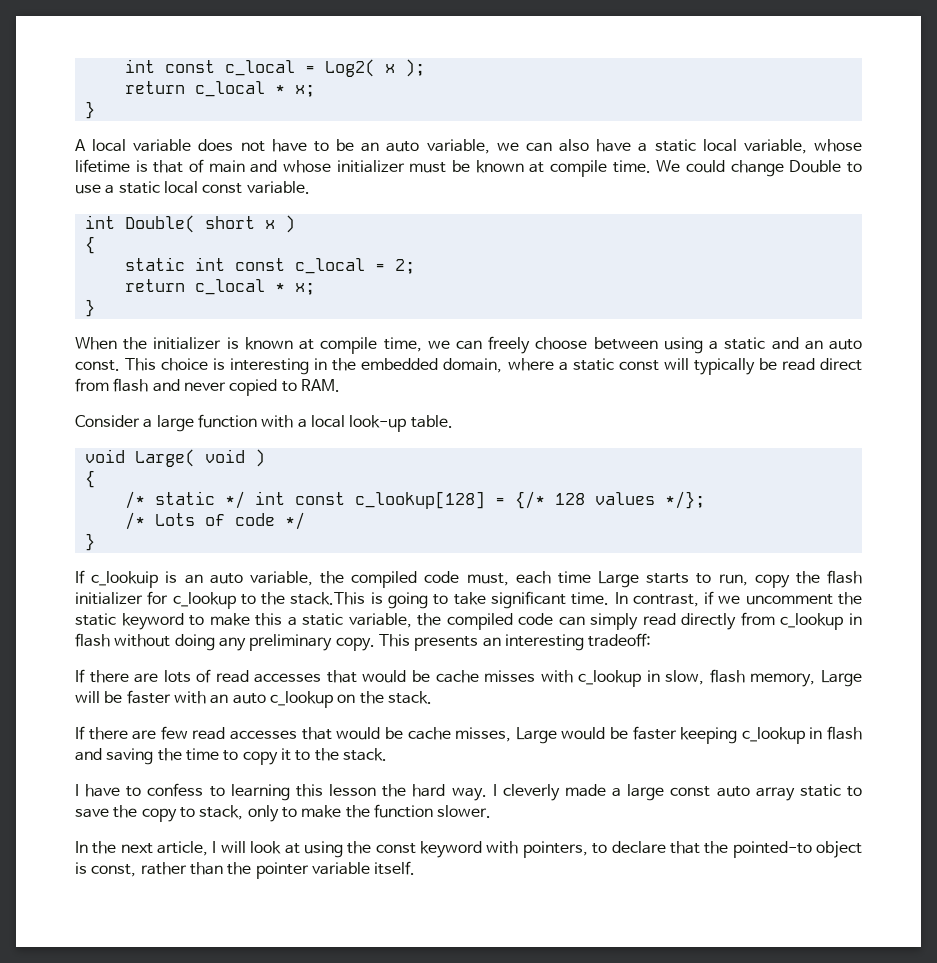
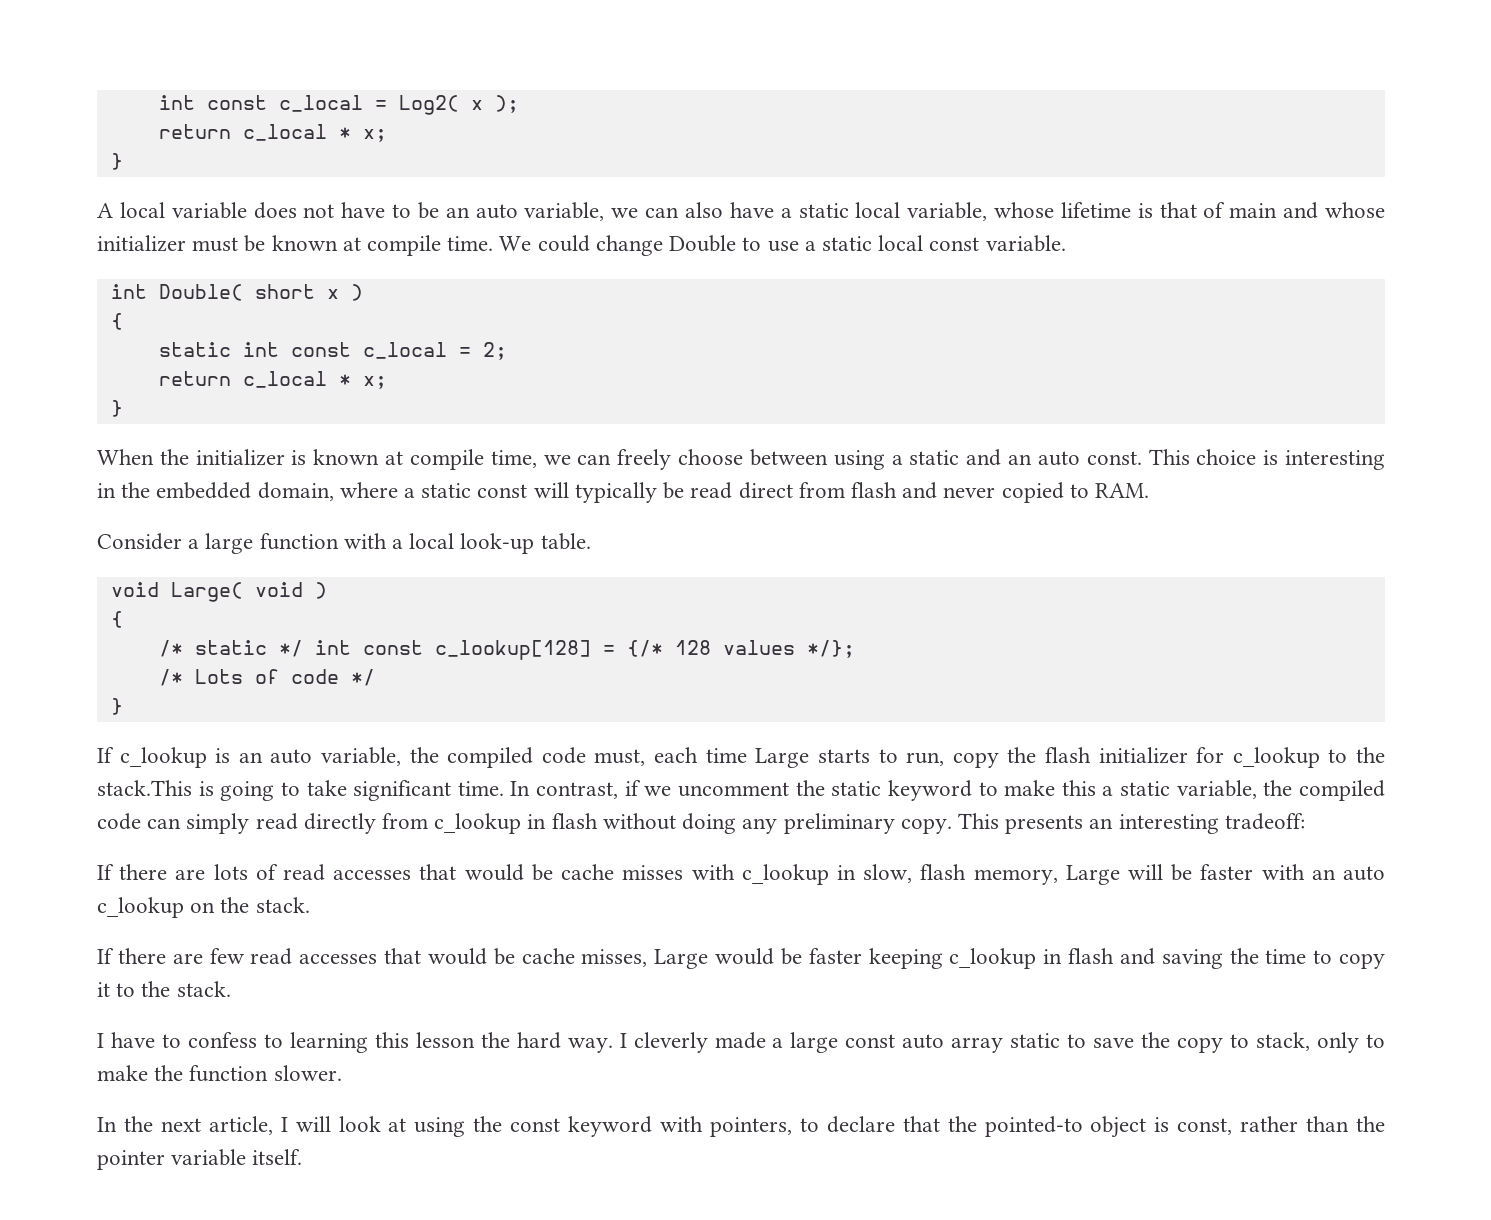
- If c_lookuip is an auto variable, the compiled code must, each time Large starts to run, copy the flash initializer for c_lookup to the stack.This is going to take significant time.
+ If c_lookup is an auto variable, the compiled code must, each time Large starts to run, copy the flash initializer for c_lookup to the stack.This is going to take significant time.

